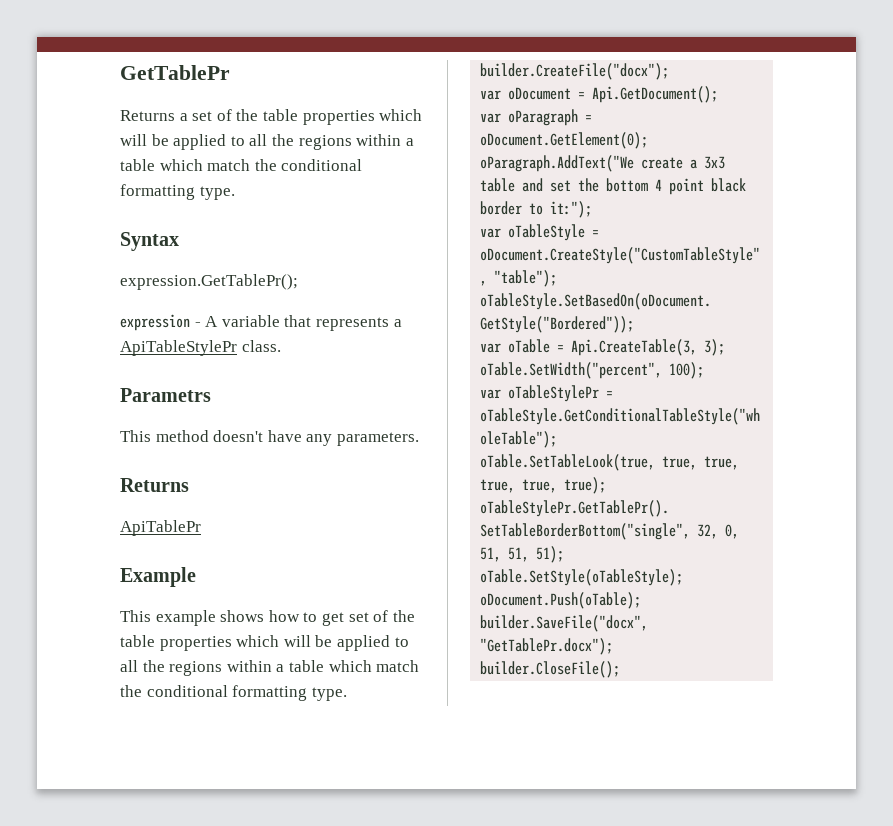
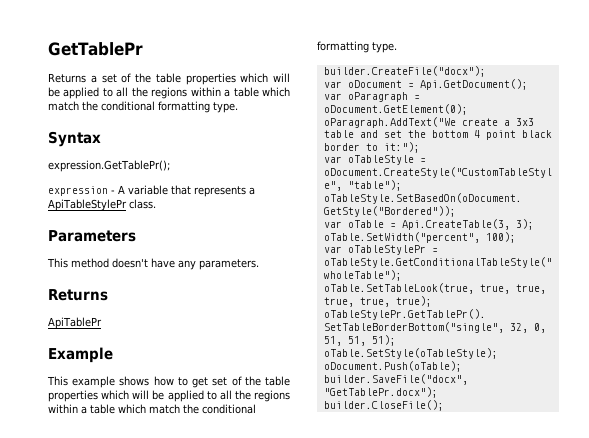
- Parametrs
+ Parameters

